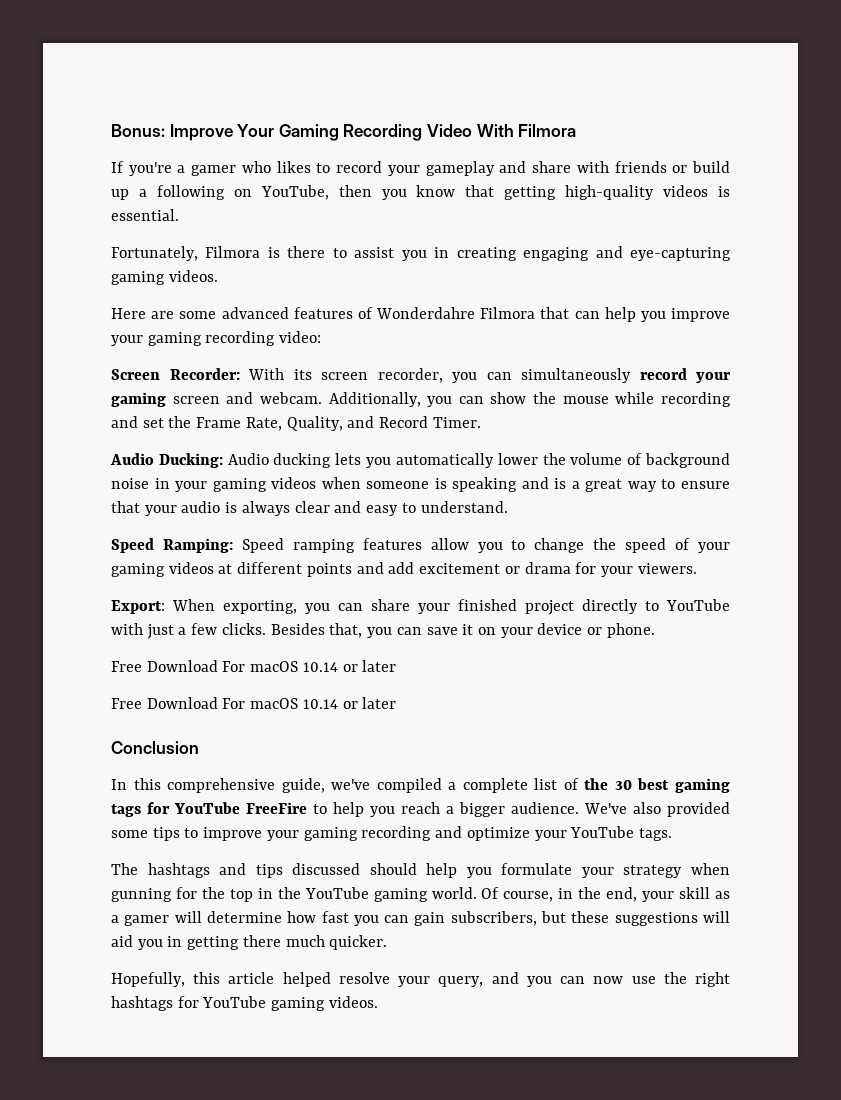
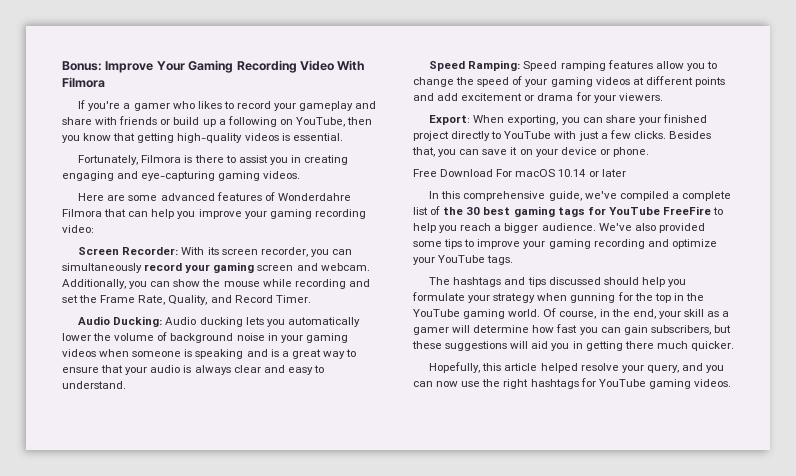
  Besides that, you can save it on your device or phone.
  Free Download For macOS 10.14 or later
- Free Download For macOS 10.14 or later
- Conclusion

